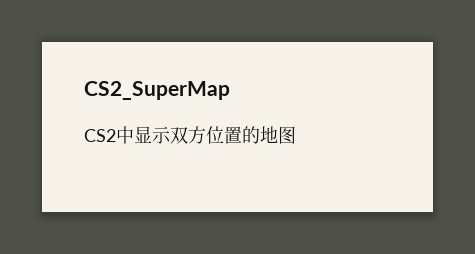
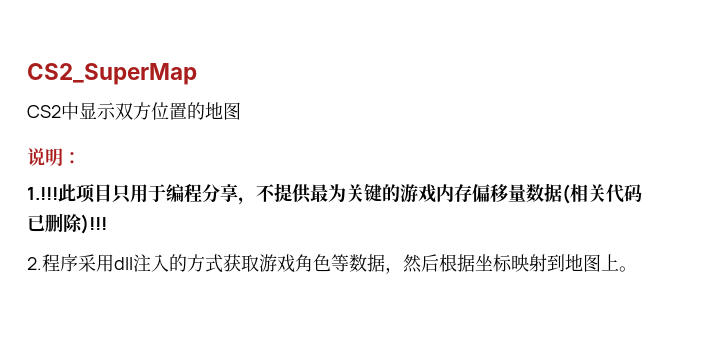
+ 说明：
+ 1.!!!此项目只用于编程分享，不提供最为关键的游戏内存偏移量数据(相关代码已删除)!!!
+ 2.程序采用dll注入的方式获取游戏角色等数据，然后根据坐标映射到地图上。

